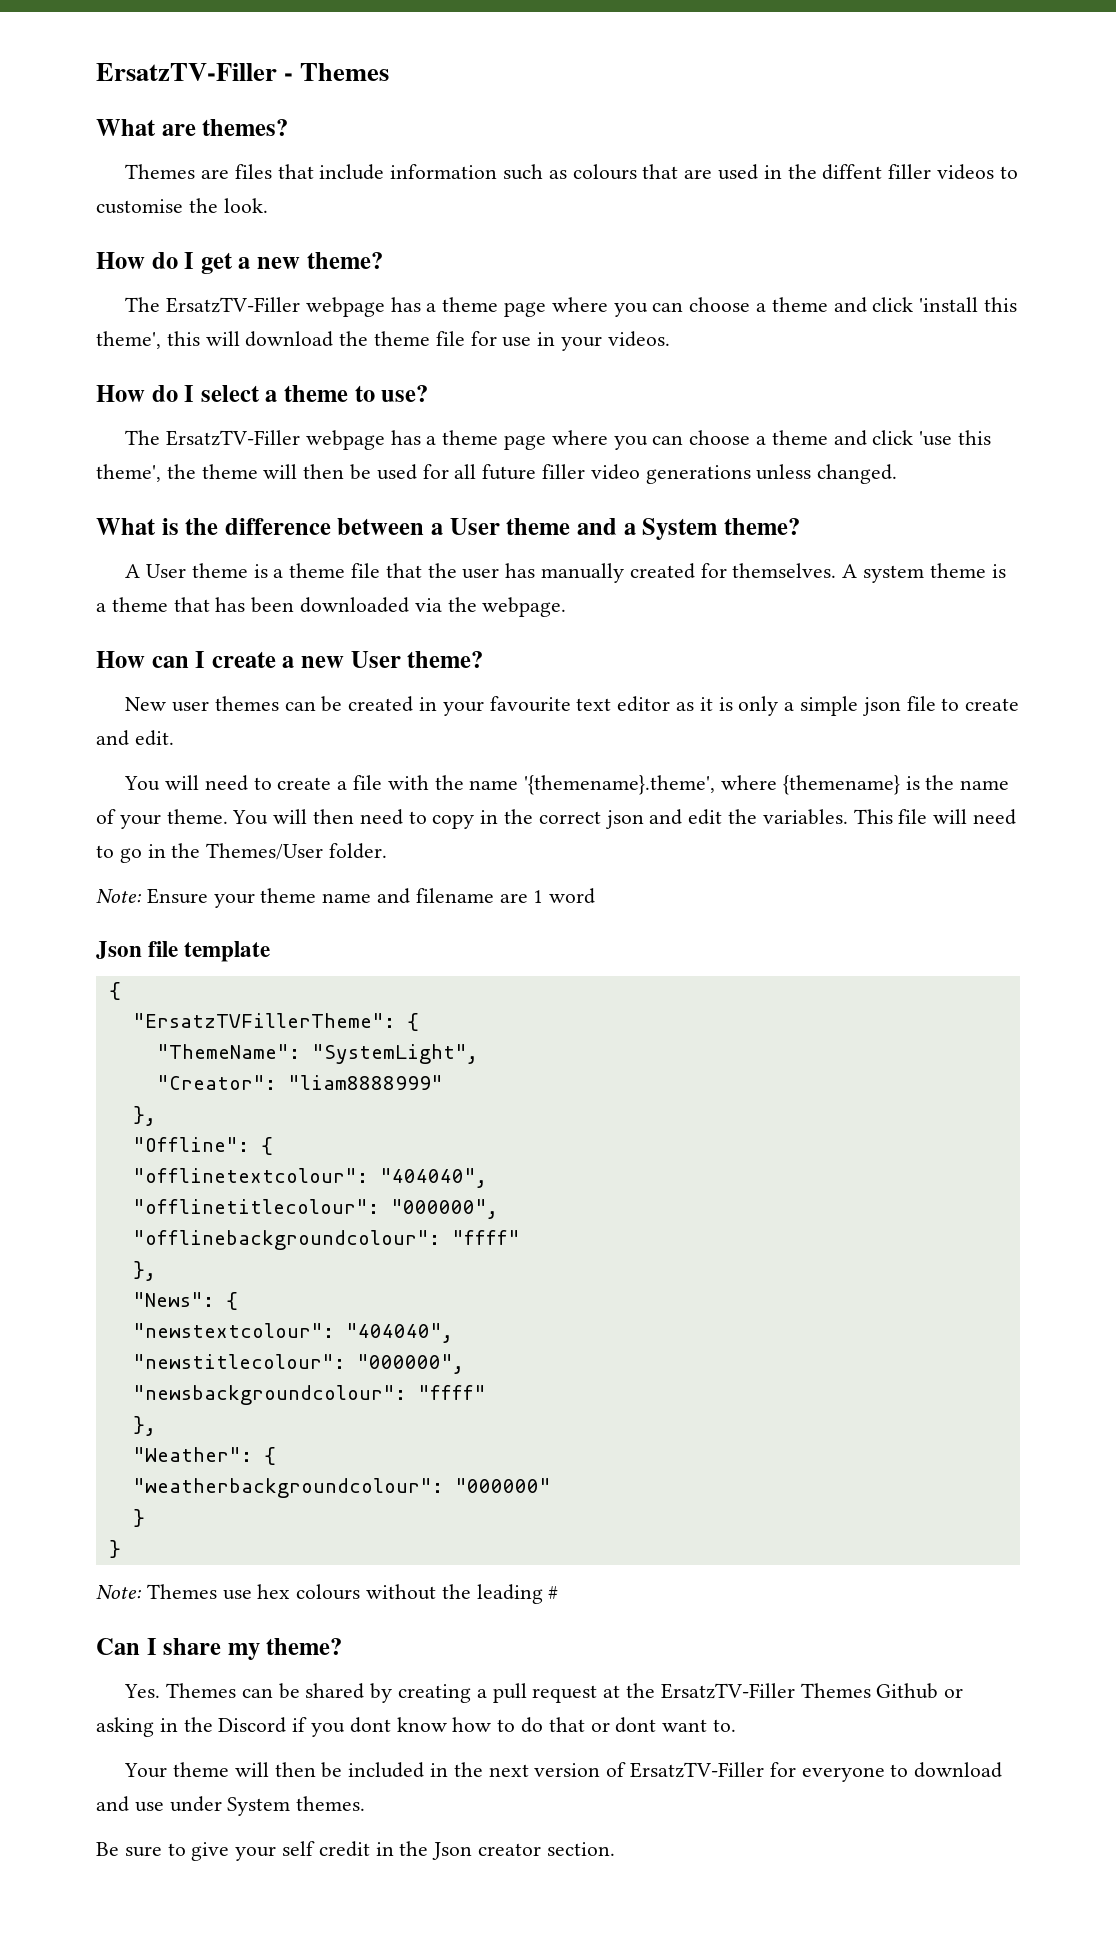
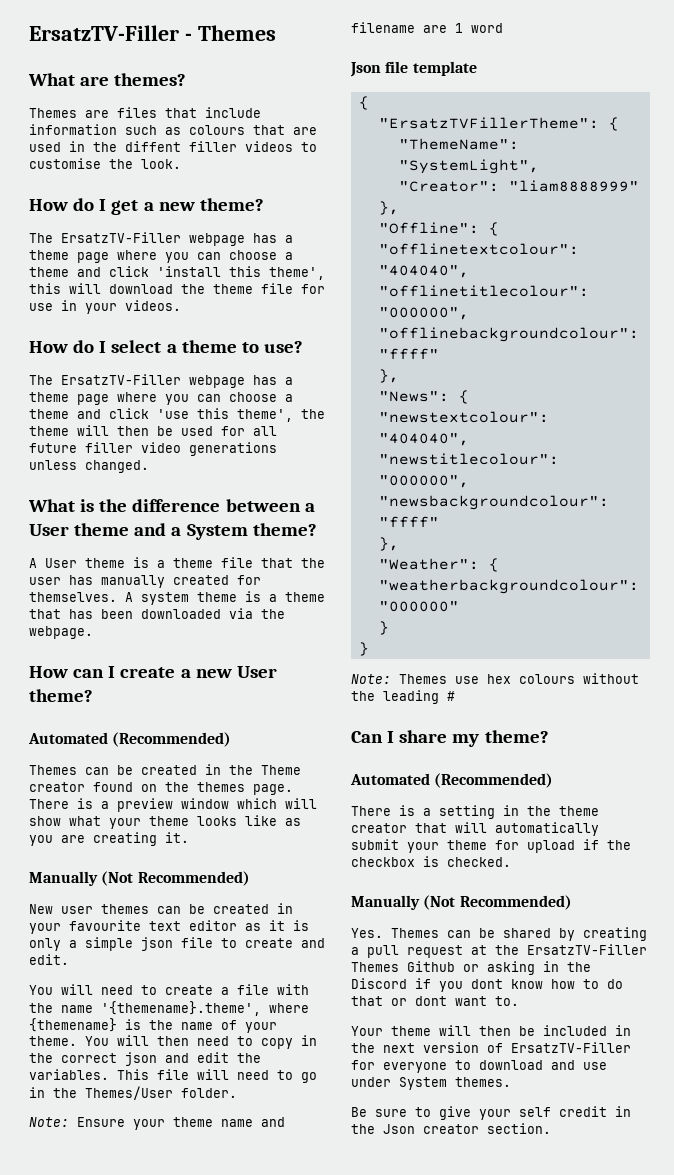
  How can I create a new User theme?
+ Automated (Recommended)
+ Themes can be created in the Theme creator found on the themes page. There is a preview window which will show what your theme looks like as you are creating it.
+ Manually (Not Recommended)
  Can I share my theme?
+ Automated (Recommended)
+ There is a setting in the theme creator that will automatically submit your theme for upload if the checkbox is checked.
+ Manually (Not Recommended)

